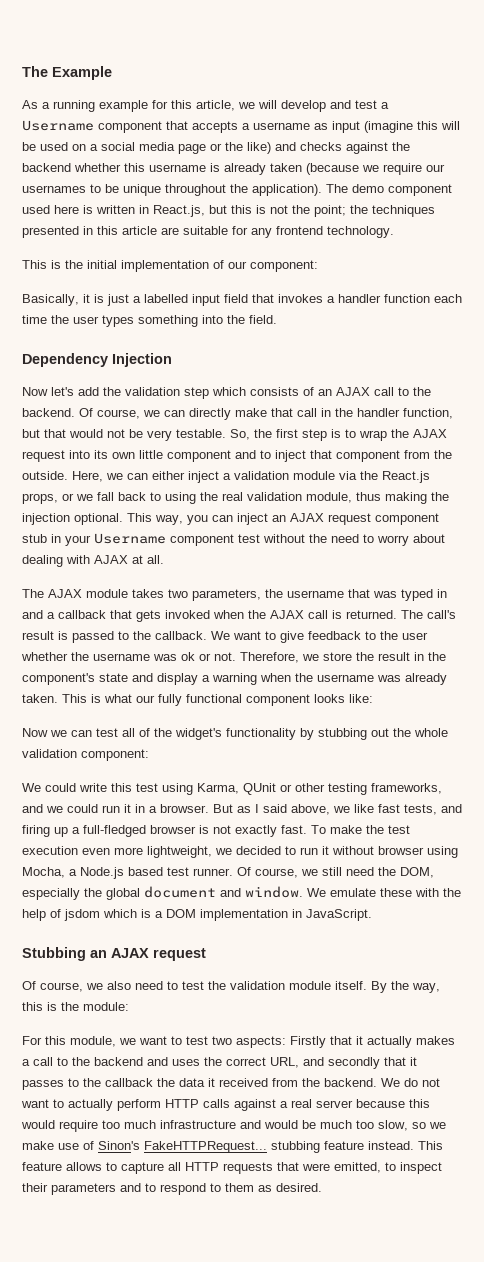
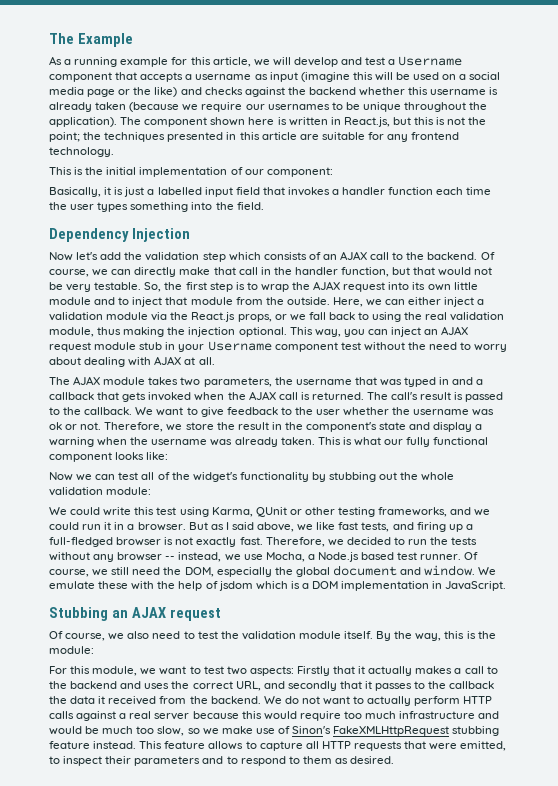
- The demo component used here is written in React.js, but this is not the point; the techniques presented in this article are suitable for any frontend technology.
+ The component shown here is written in React.js, but this is not the point; the techniques presented in this article are suitable for any frontend technology.
- So, the first step is to wrap the AJAX request into its own little component and to inject that component from the outside.
+ So, the first step is to wrap the AJAX request into its own little module and to inject that module from the outside.
- This way, you can inject an AJAX request component stub in your Username component test without the need to worry about dealing with AJAX at all.
+ This way, you can inject an AJAX request module stub in your Username component test without the need to worry about dealing with AJAX at all.
- Now we can test all of the widget's functionality by stubbing out the whole validation component:
+ Now we can test all of the widget's functionality by stubbing out the whole validation module:
- To make the test execution even more lightweight, we decided to run it without browser using Mocha, a Node.js based test runner.
+ Therefore, we decided to run the tests without any browser -- instead, we use Mocha, a Node.js based test runner.
- We do not want to actually perform HTTP calls against a real server because this would require too much infrastructure and would be much too slow, so we make use of Sinon's FakeHTTPRequest... stubbing feature instead.
+ We do not want to actually perform HTTP calls against a real server because this would require too much infrastructure and would be much too slow, so we make use of Sinon's FakeXMLHttpRequest stubbing feature instead.

